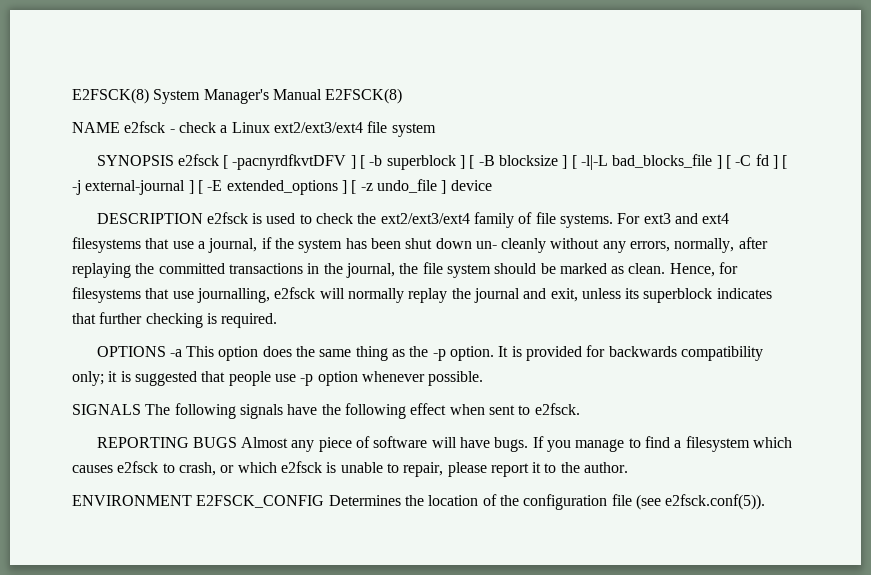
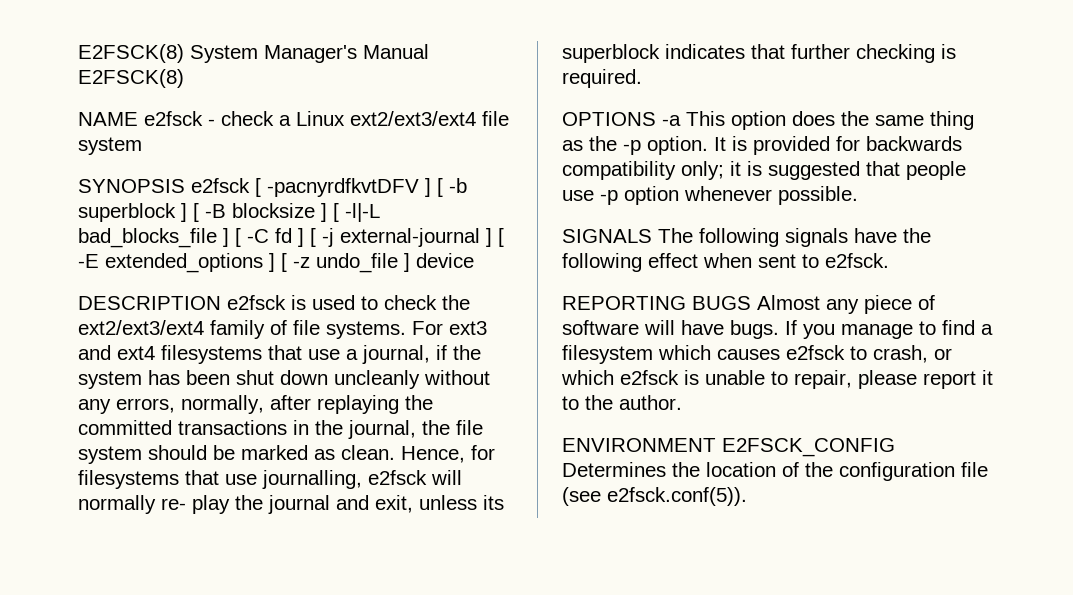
- For ext3 and ext4 filesystems that use a journal, if the system has been shut down un‐ cleanly without any errors, normally, after replaying the committed transactions in the journal, the file system should be marked as clean.
+ For ext3 and ext4 filesystems that use a journal, if the system has been shut down uncleanly without any errors, normally, after replaying the committed transactions in the journal, the file system should be marked as clean.
- Hence, for filesystems that use journalling, e2fsck will normally replay the journal and exit, unless its superblock indicates that further checking is required.
+ Hence, for filesystems that use journalling, e2fsck will normally re‐ play the journal and exit, unless its superblock indicates that further checking is required.

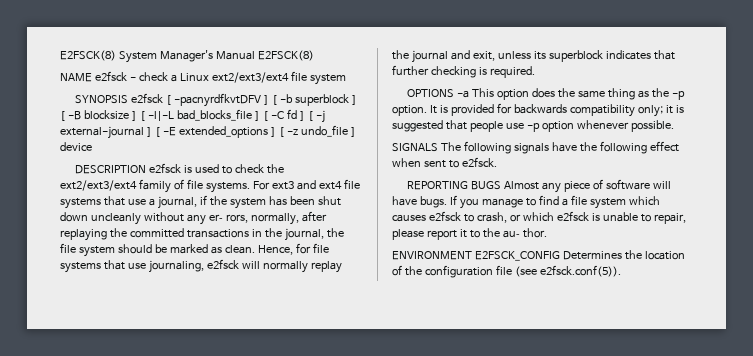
- For ext3 and ext4 filesystems that use a journal, if the system has been shut down uncleanly without any errors, normally, after replaying the committed transactions in the journal, the file system should be marked as clean.
+ For ext3 and ext4 file systems that use a journal, if the system has been shut down uncleanly without any er‐ rors, normally, after replaying the committed transactions in the journal, the file system should be marked as clean.
- Hence, for filesystems that use journalling, e2fsck will normally re‐ play the journal and exit, unless its superblock indicates that further checking is required.
+ Hence, for file systems that use journaling, e2fsck will normally replay the journal and exit, unless its superblock indicates that further checking is required.
- If you manage to find a filesystem which causes e2fsck to crash, or which e2fsck is unable to repair, please report it to the author.
+ If you manage to find a file system which causes e2fsck to crash, or which e2fsck is unable to repair, please report it to the au‐ thor.

